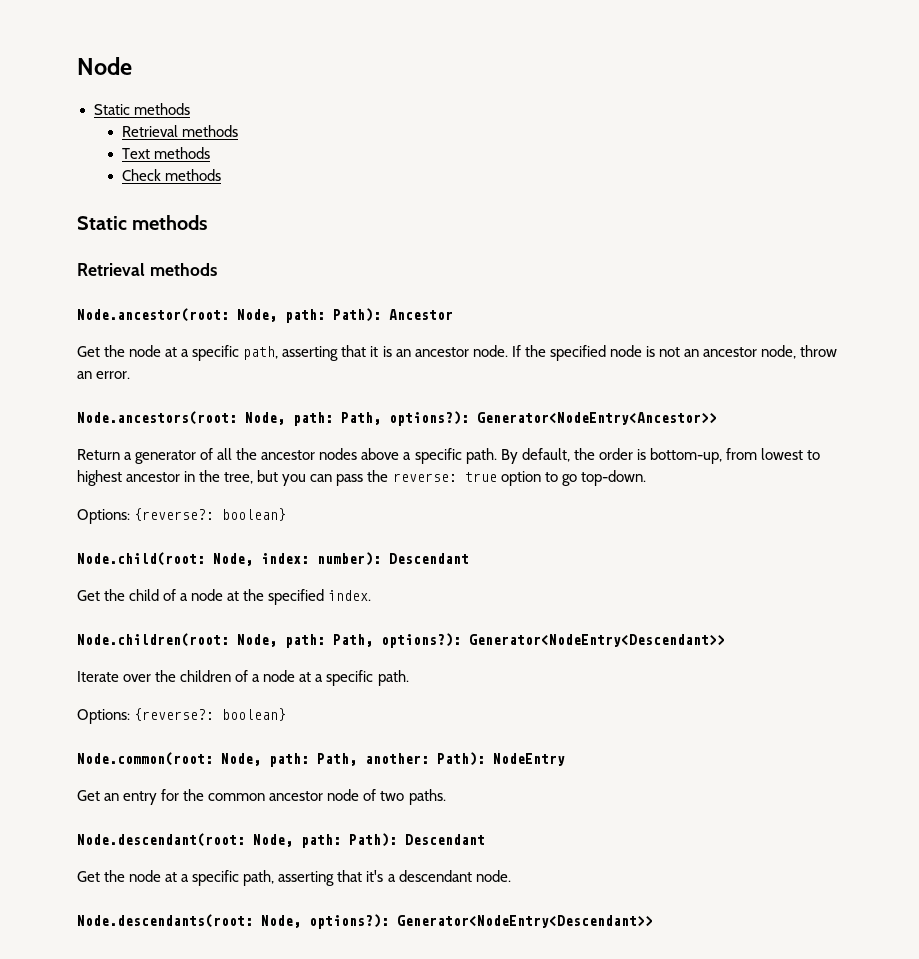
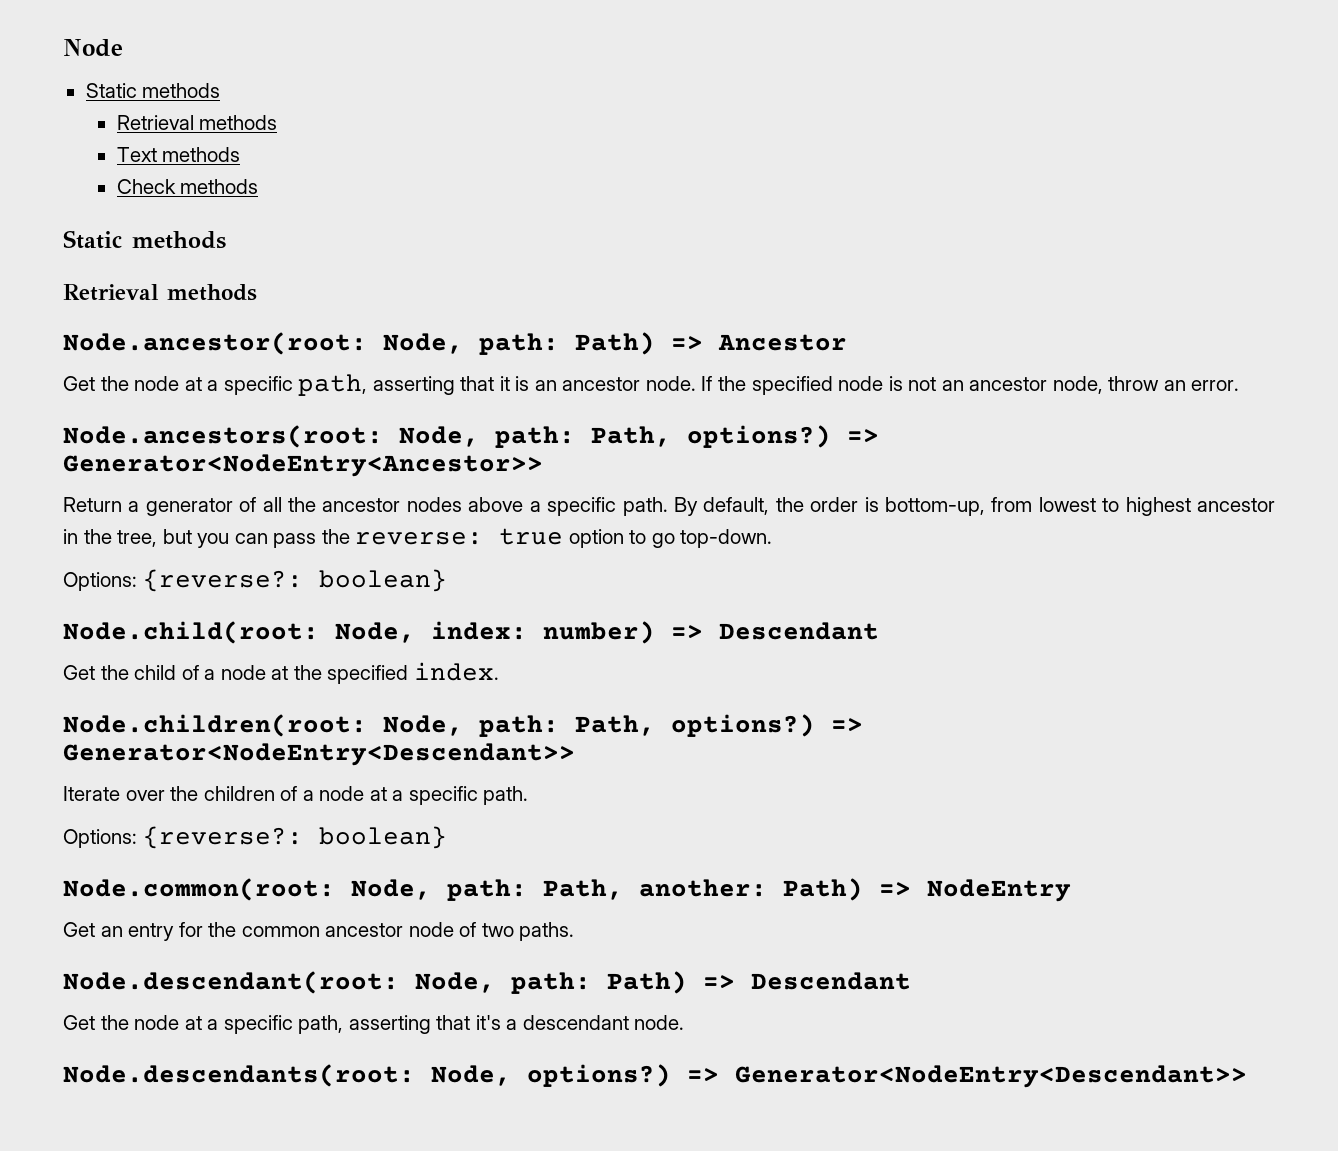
- Node.ancestor(root: Node, path: Path): Ancestor
+ Node.ancestor(root: Node, path: Path) => Ancestor
- Node.ancestors(root: Node, path: Path, options?): Generator<NodeEntry<Ancestor>>
+ Node.ancestors(root: Node, path: Path, options?) => Generator<NodeEntry<Ancestor>>
- Node.child(root: Node, index: number): Descendant
+ Node.child(root: Node, index: number) => Descendant
- Node.children(root: Node, path: Path, options?): Generator<NodeEntry<Descendant>>
+ Node.children(root: Node, path: Path, options?) => Generator<NodeEntry<Descendant>>
- Node.common(root: Node, path: Path, another: Path): NodeEntry
+ Node.common(root: Node, path: Path, another: Path) => NodeEntry
- Node.descendant(root: Node, path: Path): Descendant
+ Node.descendant(root: Node, path: Path) => Descendant
- Node.descendants(root: Node, options?): Generator<NodeEntry<Descendant>>
+ Node.descendants(root: Node, options?) => Generator<NodeEntry<Descendant>>

